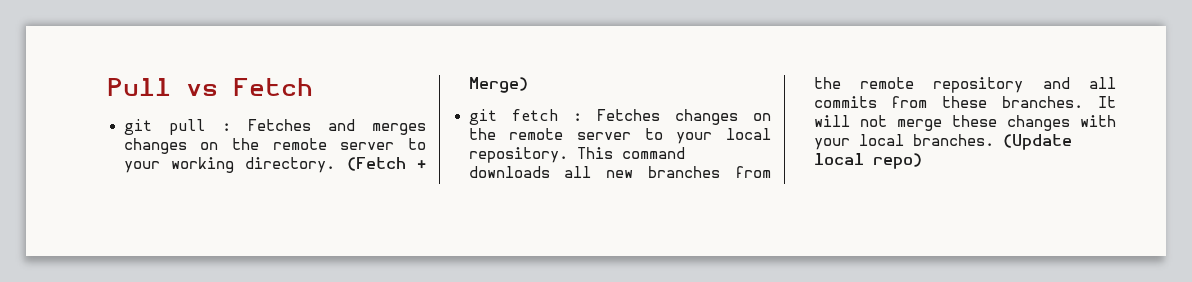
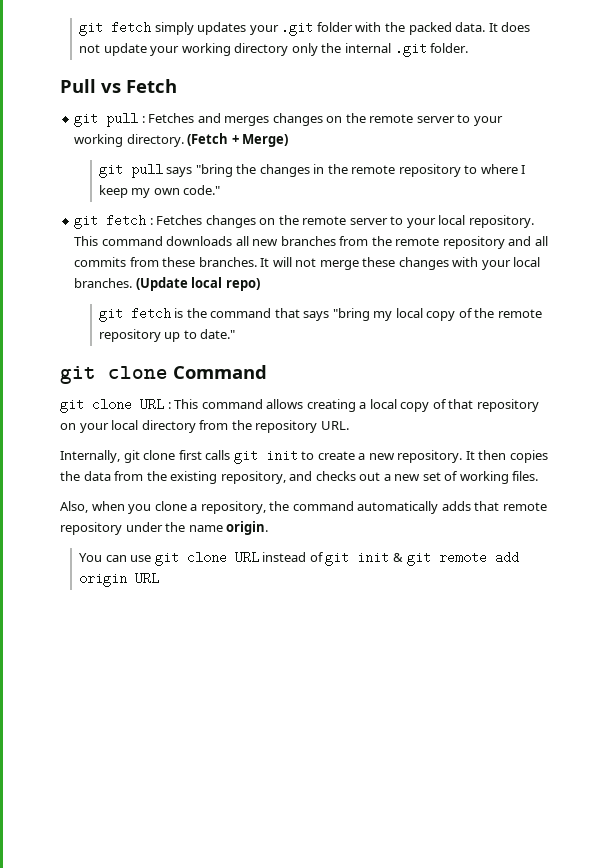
+ git fetch simply updates your .git folder with the packed data. It does not update your working directory only the internal .git folder.
+ git pull says "bring the changes in the remote repository to where I keep my own code."
+ git fetch is the command that says "bring my local copy of the remote repository up to date."
+ git clone Command
+ git clone URL : This command allows creating a local copy of that repository on your local directory from the repository URL.
+ Internally, git clone first calls git init to create a new repository. It then copies the data from the existing repository, and checks out a new set of working files.
+ Also, when you clone a repository, the command automatically adds that remote repository under the name origin.
+ You can use git clone URL instead of git init & git remote add origin URL

